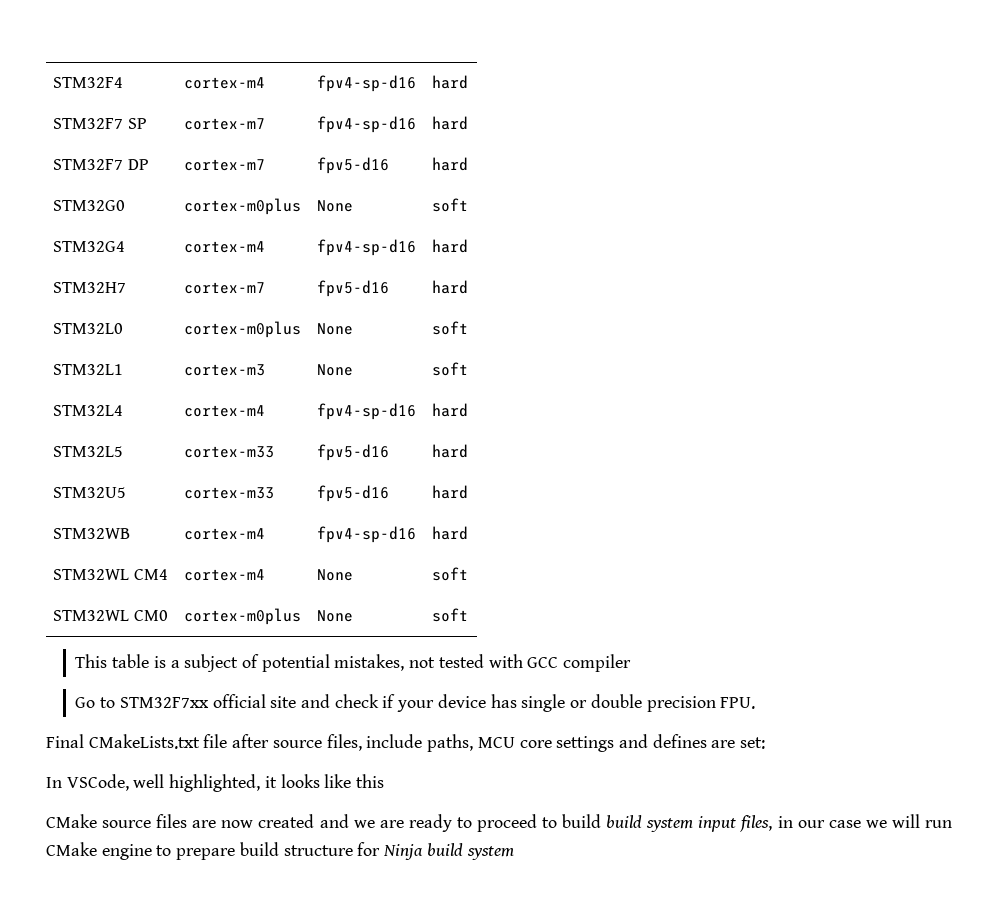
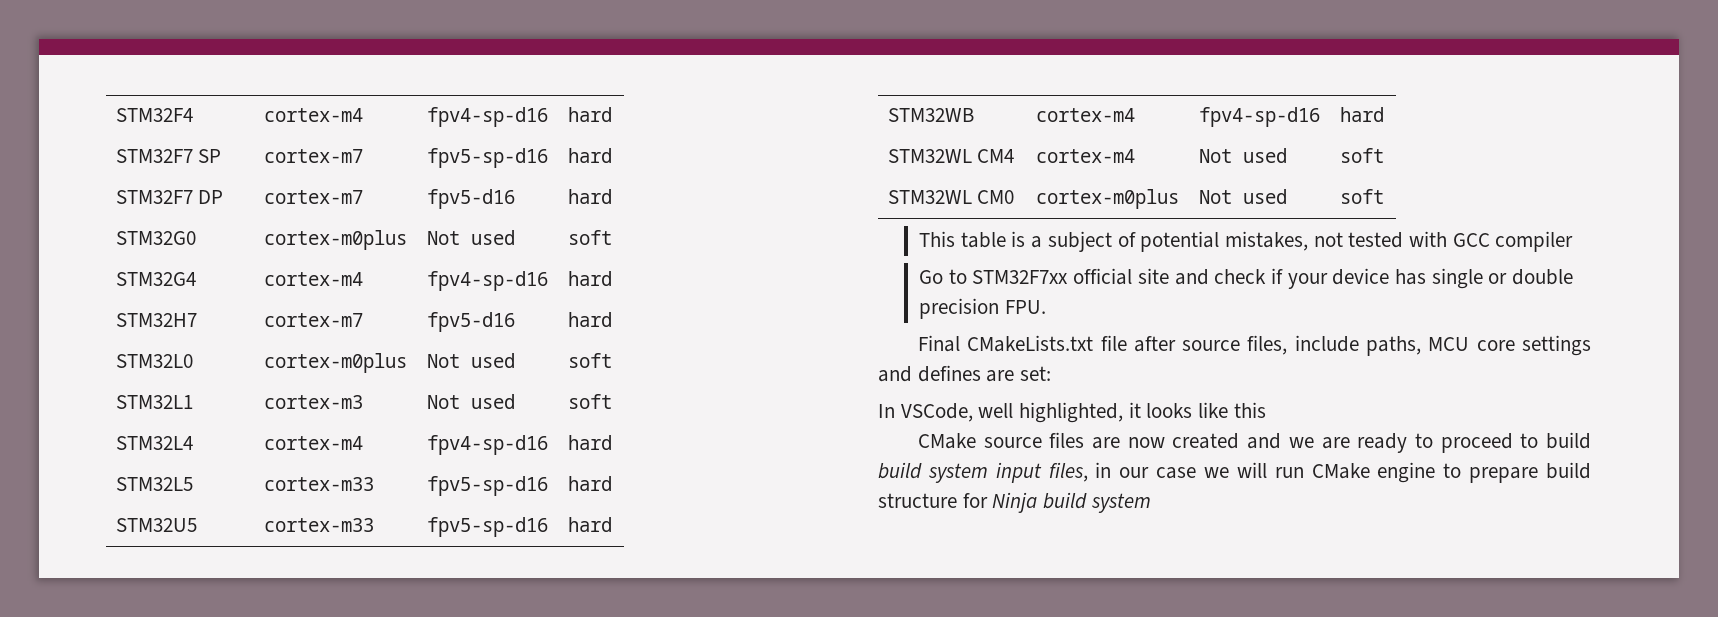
- STM32F7 SP | cortex-m7 | fpv4-sp-d16 | hard
+ STM32F7 SP | cortex-m7 | fpv5-sp-d16 | hard
- STM32G0 | cortex-m0plus | None | soft
+ STM32G0 | cortex-m0plus | Not used | soft
- STM32L0 | cortex-m0plus | None | soft
+ STM32L0 | cortex-m0plus | Not used | soft
- STM32L1 | cortex-m3 | None | soft
+ STM32L1 | cortex-m3 | Not used | soft
- STM32L5 | cortex-m33 | fpv5-d16 | hard
+ STM32L5 | cortex-m33 | fpv5-sp-d16 | hard
- STM32U5 | cortex-m33 | fpv5-d16 | hard
+ STM32U5 | cortex-m33 | fpv5-sp-d16 | hard
- STM32WL CM4 | cortex-m4 | None | soft
+ STM32WL CM4 | cortex-m4 | Not used | soft
- STM32WL CM0 | cortex-m0plus | None | soft
+ STM32WL CM0 | cortex-m0plus | Not used | soft

